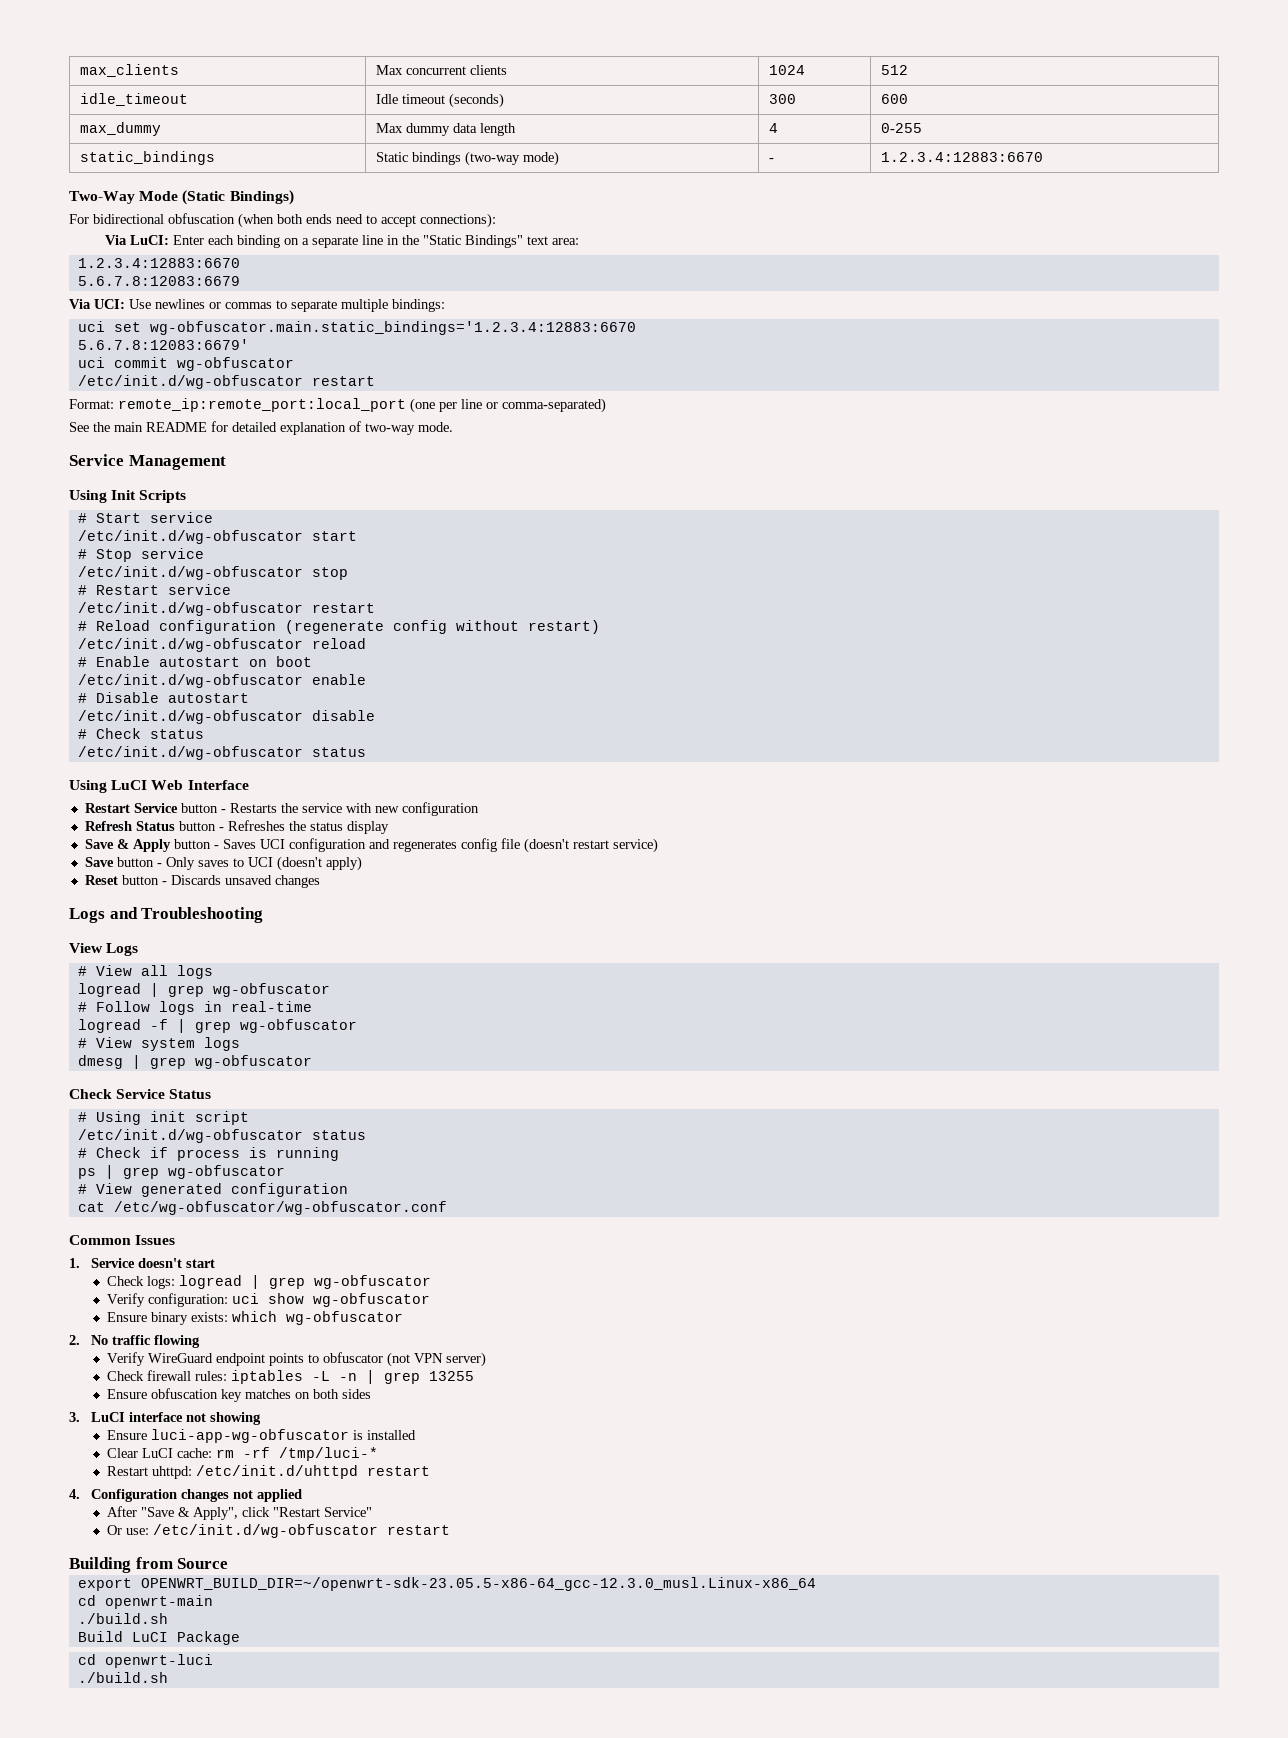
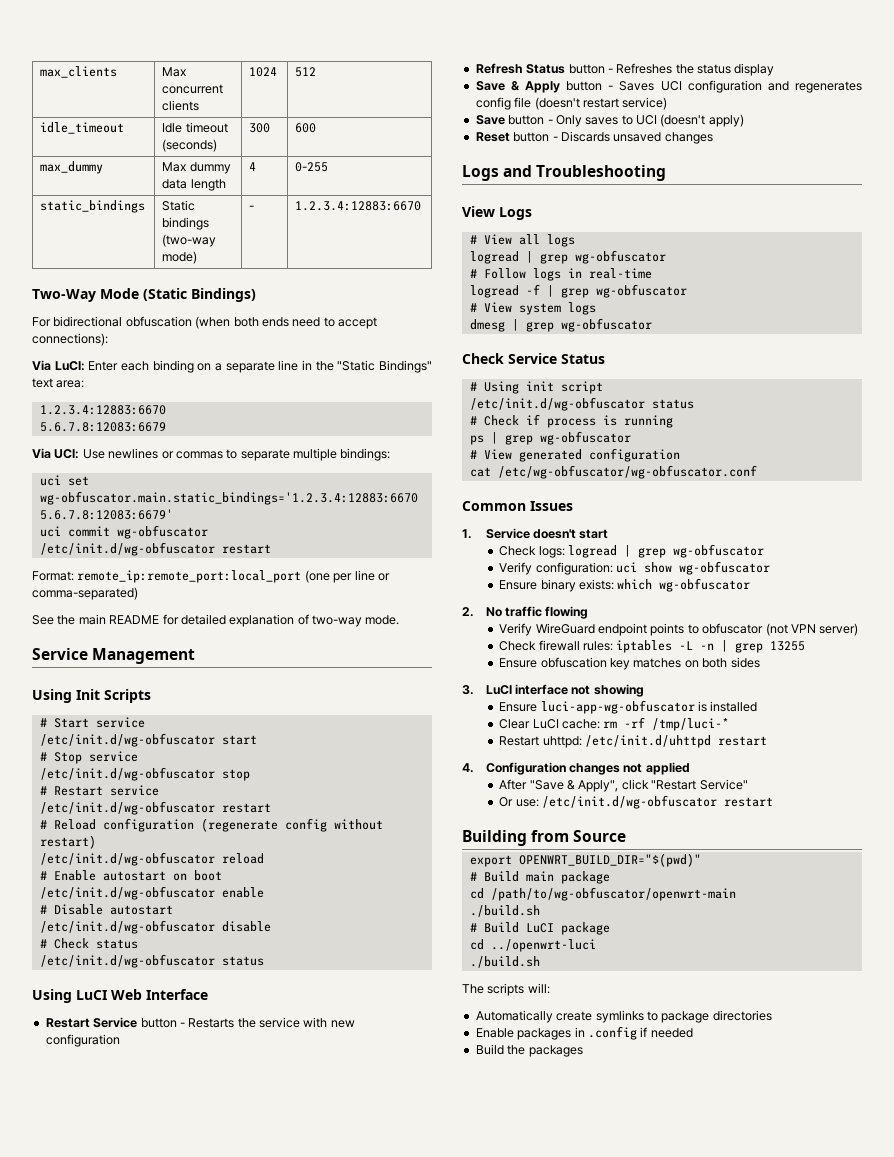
- export OPENWRT_BUILD_DIR=~/openwrt-sdk-23.05.5-x86-64_gcc-12.3.0_musl.Linux-x86_64
- cd openwrt-main
+ export OPENWRT_BUILD_DIR="$(pwd)"
+ # Build main package
+ cd /path/to/wg-obfuscator/openwrt-main
  ./build.sh
- Build LuCI Package
- cd openwrt-luci
+ # Build LuCI package
+ cd ../openwrt-luci
  ./build.sh
+ The scripts will:
+ Automatically create symlinks to package directories
+ Enable packages in .config if needed
+ Build the packages

